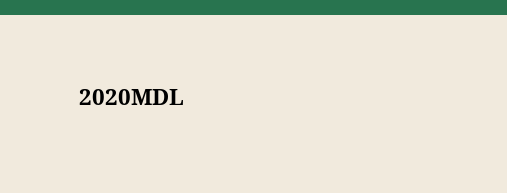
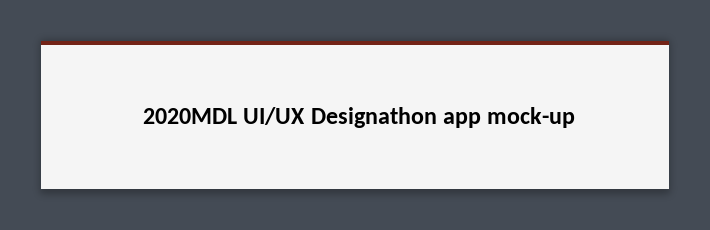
- 2020MDL
+ 2020MDL UI/UX Designathon app mock-up

